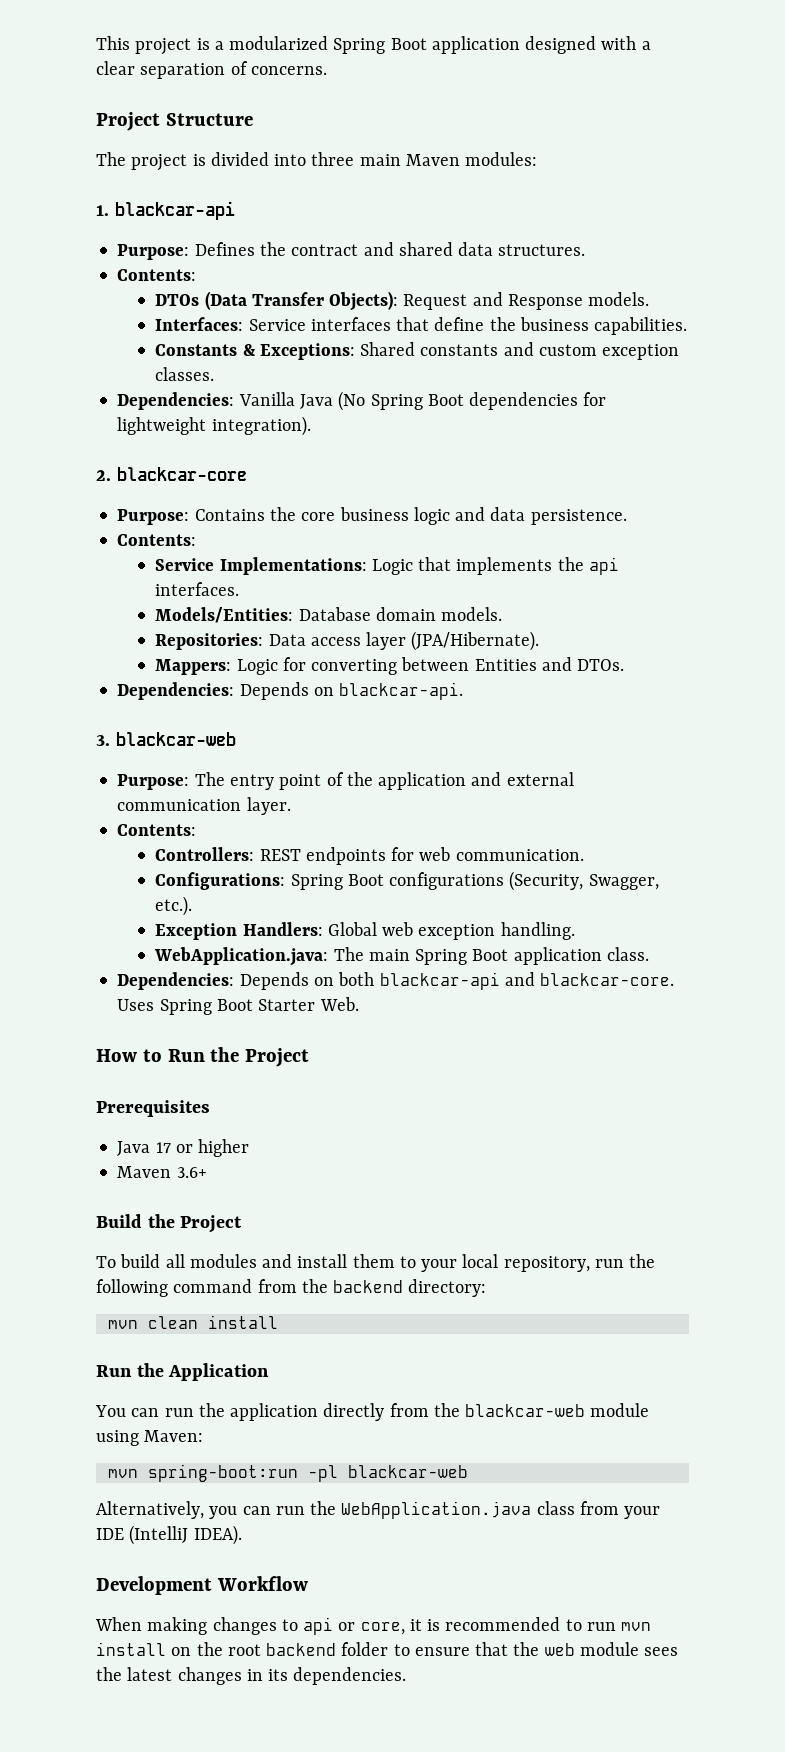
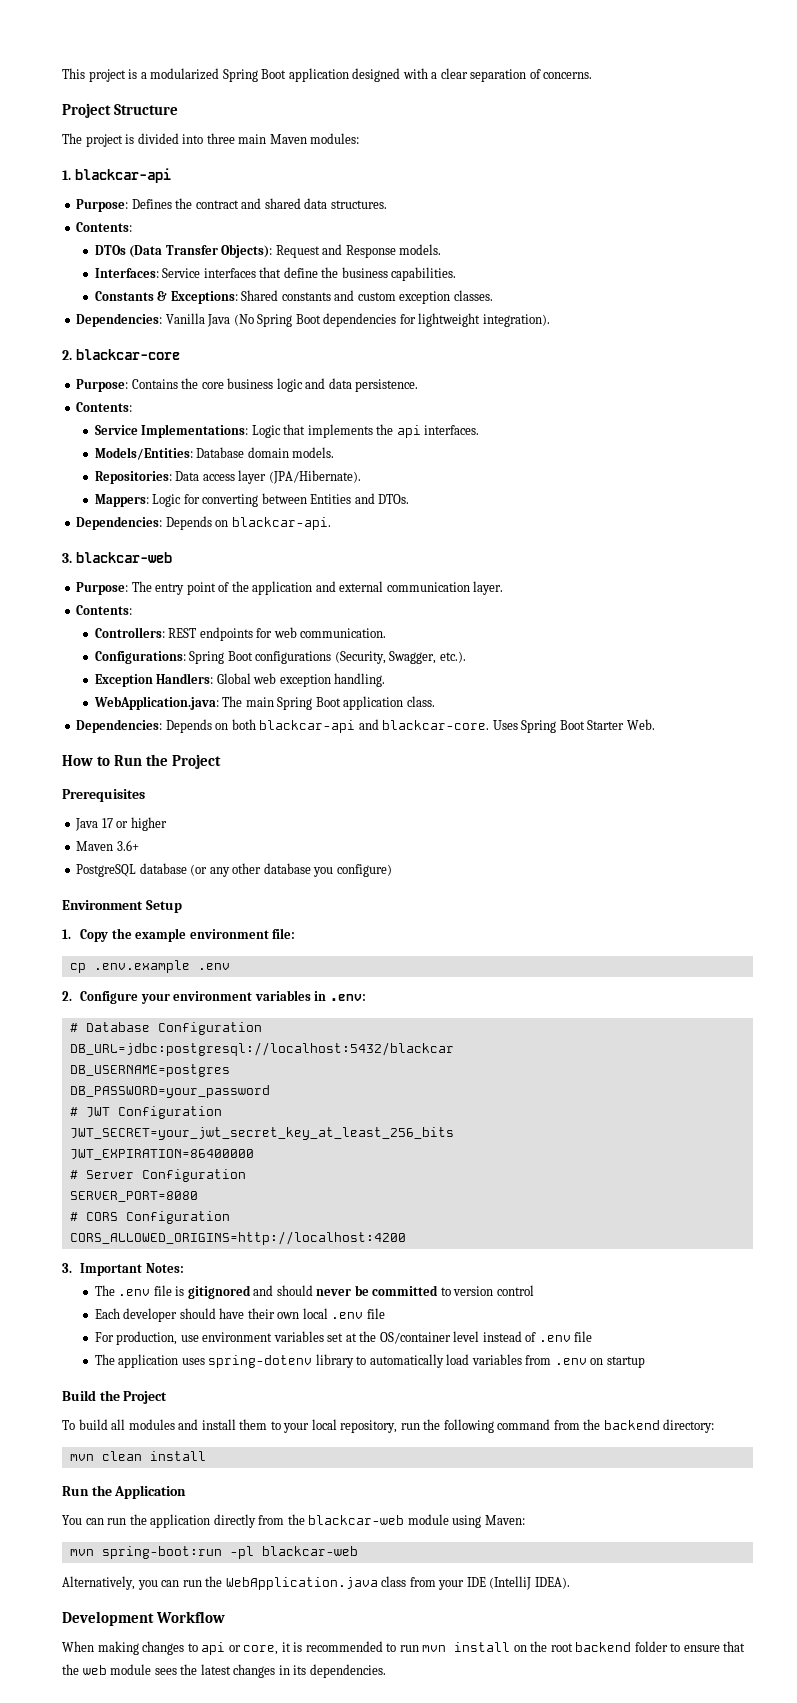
+ PostgreSQL database (or any other database you configure)
+ Environment Setup
+ 1. Copy the example environment file:
+ cp .env.example .env
+ 2. Configure your environment variables in .env:
+ # Database Configuration
+ DB_URL=jdbc:postgresql://localhost:5432/blackcar
+ DB_USERNAME=postgres
+ DB_PASSWORD=your_password
+ # JWT Configuration
+ JWT_SECRET=your_jwt_secret_key_at_least_256_bits
+ JWT_EXPIRATION=86400000
+ # Server Configuration
+ SERVER_PORT=8080
+ # CORS Configuration
+ CORS_ALLOWED_ORIGINS=http://localhost:4200
+ 3. Important Notes:
+ The .env file is gitignored and should never be committed to version control
+ Each developer should have their own local .env file
+ For production, use environment variables set at the OS/container level instead of .env file
+ The application uses spring-dotenv library to automatically load variables from .env on startup

